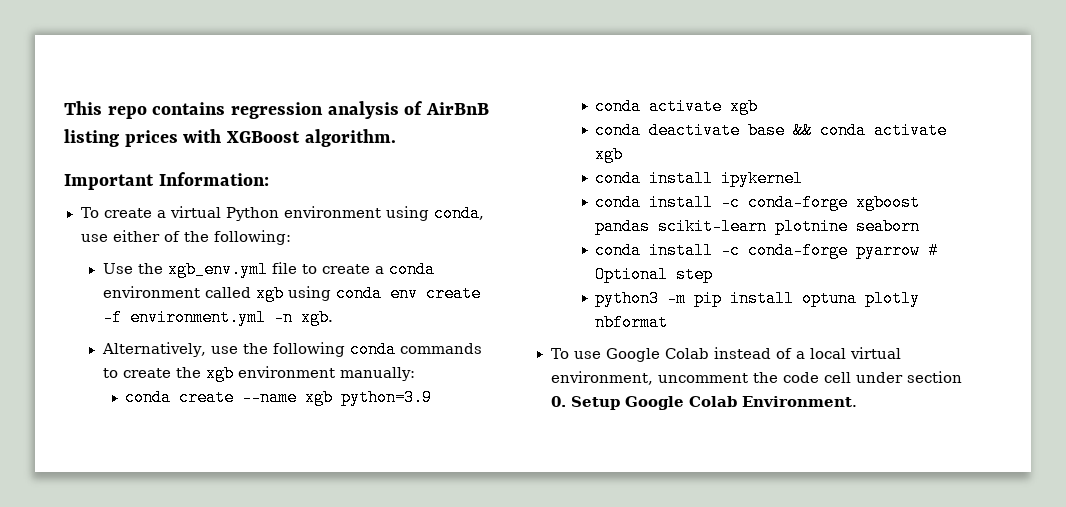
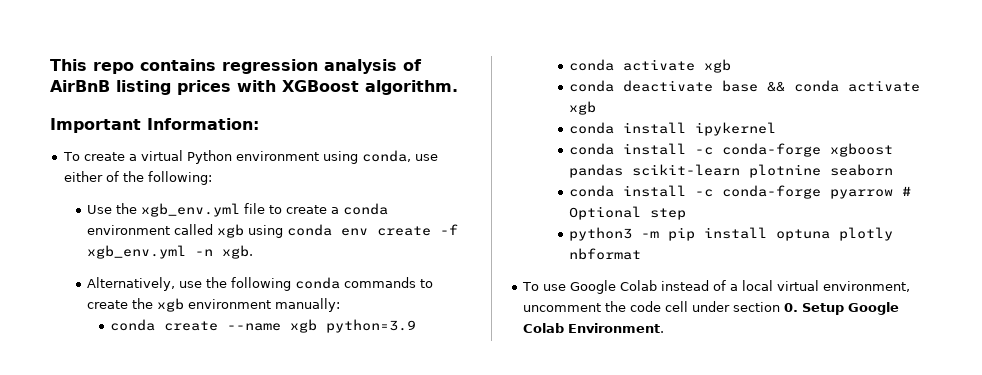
- Use the xgb_env.yml file to create a conda environment called xgb using conda env create -f environment.yml -n xgb.
+ Use the xgb_env.yml file to create a conda environment called xgb using conda env create -f xgb_env.yml -n xgb.

